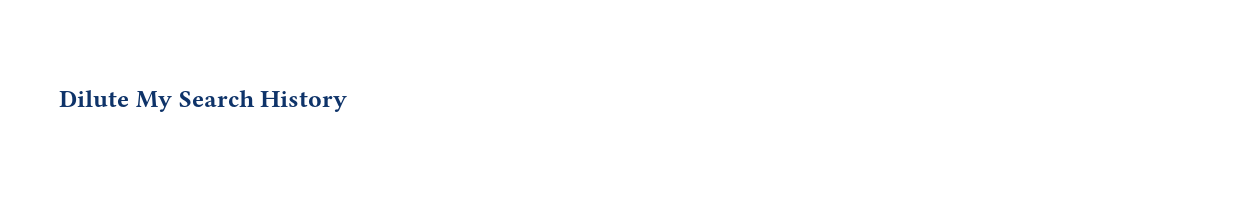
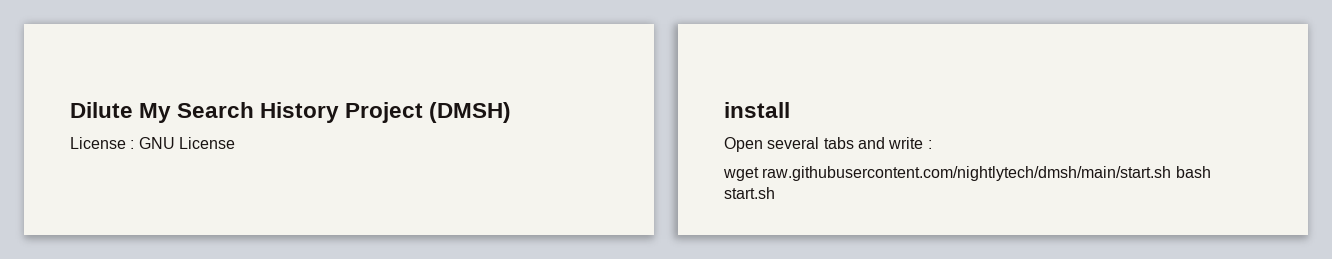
- Dilute My Search History
+ Dilute My Search History Project (DMSH)
+ License : GNU License
+ install
+ Open several tabs and write :
+ wget raw.githubusercontent.com/nightlytech/dmsh/main/start.sh bash start.sh

